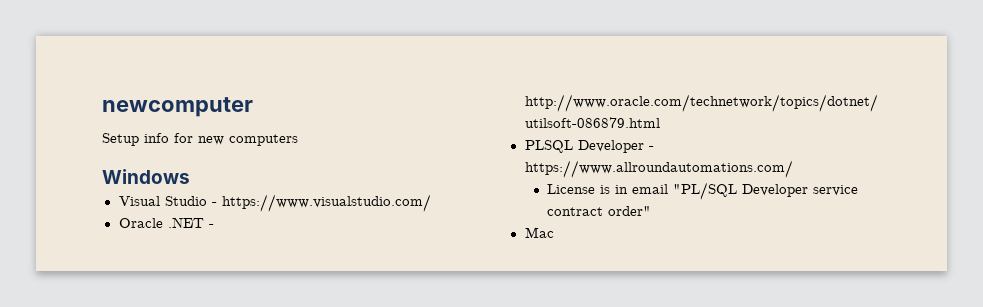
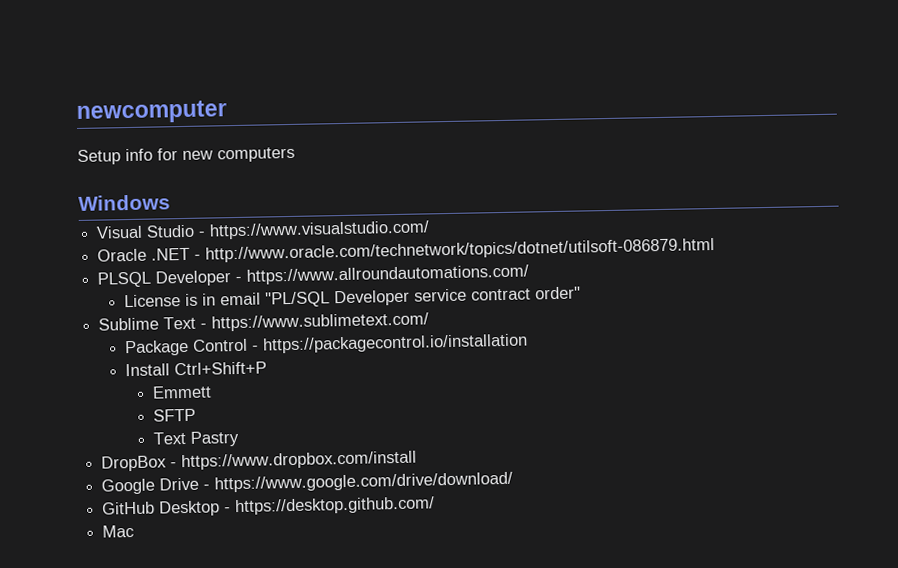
+ Sublime Text - https://www.sublimetext.com/
+ Package Control - https://packagecontrol.io/installation
+ Install Ctrl+Shift+P
+ Emmett
+ SFTP
+ Text Pastry
+ DropBox - https://www.dropbox.com/install
+ Google Drive - https://www.google.com/drive/download/
+ GitHub Desktop - https://desktop.github.com/

